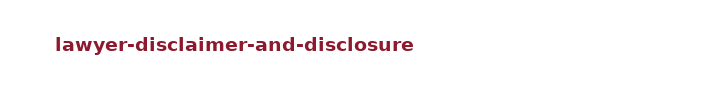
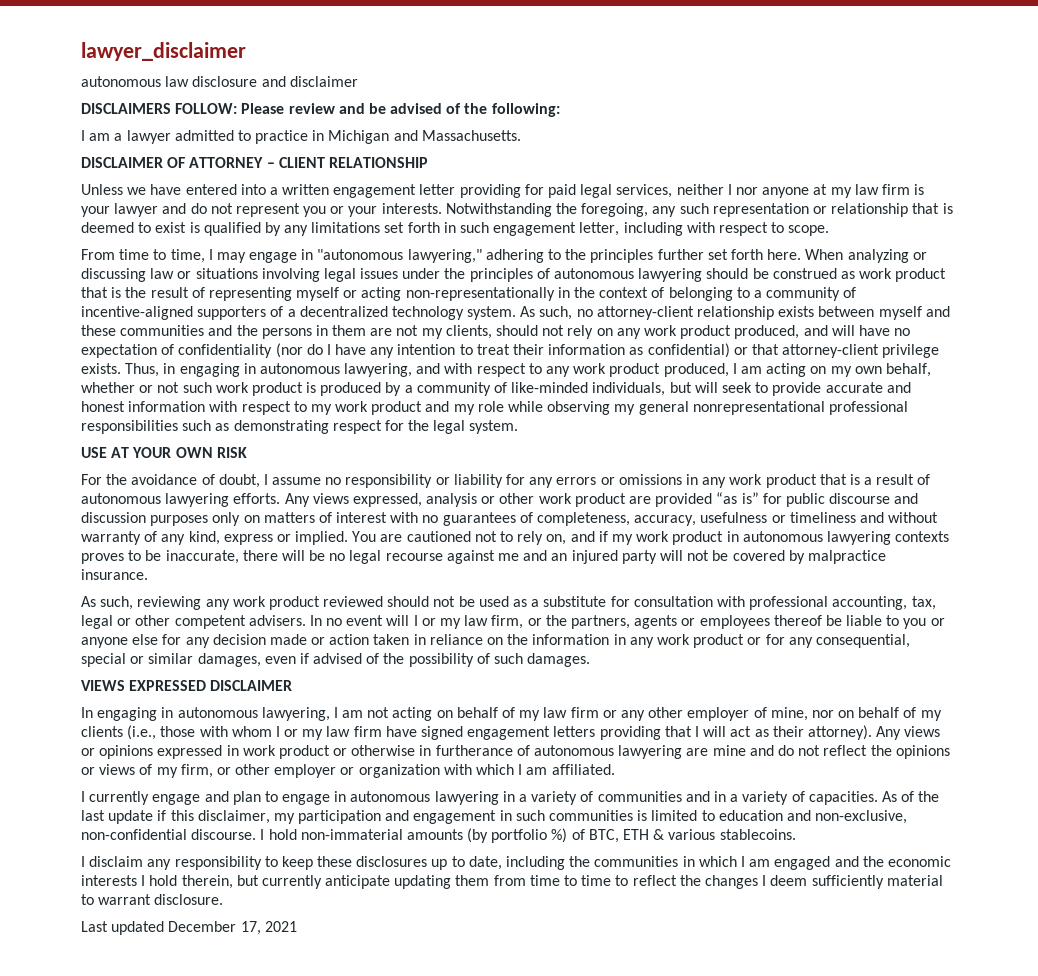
- lawyer-disclaimer-and-disclosure
+ lawyer_disclaimer
+ autonomous law disclosure and disclaimer
+ DISCLAIMERS FOLLOW: Please review and be advised of the following:
+ I am a lawyer admitted to practice in Michigan and Massachusetts.
+ DISCLAIMER OF ATTORNEY – CLIENT RELATIONSHIP
+ Unless we have entered into a written engagement letter providing for paid legal services, neither I nor anyone at my law firm is your lawyer and do not represent you or your interests. Notwithstanding the foregoing, any such representation or relationship that is deemed to exist is qualified by any limitations set forth in such engagement letter, including with respect to scope.
+ From time to time, I may engage in "autonomous lawyering," adhering to the principles further set forth here. When analyzing or discussing law or situations involving legal issues under the principles of autonomous lawyering should be construed as work product that is the result of representing myself or acting non-representationally in the context of belonging to a community of incentive-aligned supporters of a decentralized technology system. As such, no attorney-client relationship exists between myself and these communities and the persons in them are not my clients, should not rely on any work product produced, and will have no expectation of confidentiality (nor do I have any intention to treat their information as confidential) or that attorney-client privilege exists. Thus, in engaging in autonomous lawyering, and with respect to any work product produced, I am acting on my own behalf, whether or not such work product is produced by a community of like-minded individuals, but will seek to provide accurate and honest information with respect to my work product and my role while observing my general nonrepresentational professional responsibilities such as demonstrating respect for the legal system.
+ USE AT YOUR OWN RISK
+ For the avoidance of doubt, I assume no responsibility or liability for any errors or omissions in any work product that is a result of autonomous lawyering efforts. Any views expressed, analysis or other work product are provided “as is” for public discourse and discussion purposes only on matters of interest with no guarantees of completeness, accuracy, usefulness or timeliness and without warranty of any kind, express or implied. You are cautioned not to rely on, and if my work product in autonomous lawyering contexts proves to be inaccurate, there will be no legal recourse against me and an injured party will not be covered by malpractice insurance.
+ As such, reviewing any work product reviewed should not be used as a substitute for consultation with professional accounting, tax, legal or other competent advisers. In no event will I or my law firm, or the partners, agents or employees thereof be liable to you or anyone else for any decision made or action taken in reliance on the information in any work product or for any consequential, special or similar damages, even if advised of the possibility of such damages.
+ VIEWS EXPRESSED DISCLAIMER
+ In engaging in autonomous lawyering, I am not acting on behalf of my law firm or any other employer of mine, nor on behalf of my clients (i.e., those with whom I or my law firm have signed engagement letters providing that I will act as their attorney). Any views or opinions expressed in work product or otherwise in furtherance of autonomous lawyering are mine and do not reflect the opinions or views of my firm, or other employer or organization with which I am affiliated.
+ I currently engage and plan to engage in autonomous lawyering in a variety of communities and in a variety of capacities. As of the last update if this disclaimer, my participation and engagement in such communities is limited to education and non-exclusive, non-confidential discourse. I hold non-immaterial amounts (by portfolio %) of BTC, ETH & various stablecoins.
+ I disclaim any responsibility to keep these disclosures up to date, including the communities in which I am engaged and the economic interests I hold therein, but currently anticipate updating them from time to time to reflect the changes I deem sufficiently material to warrant disclosure.
+ Last updated December 17, 2021

